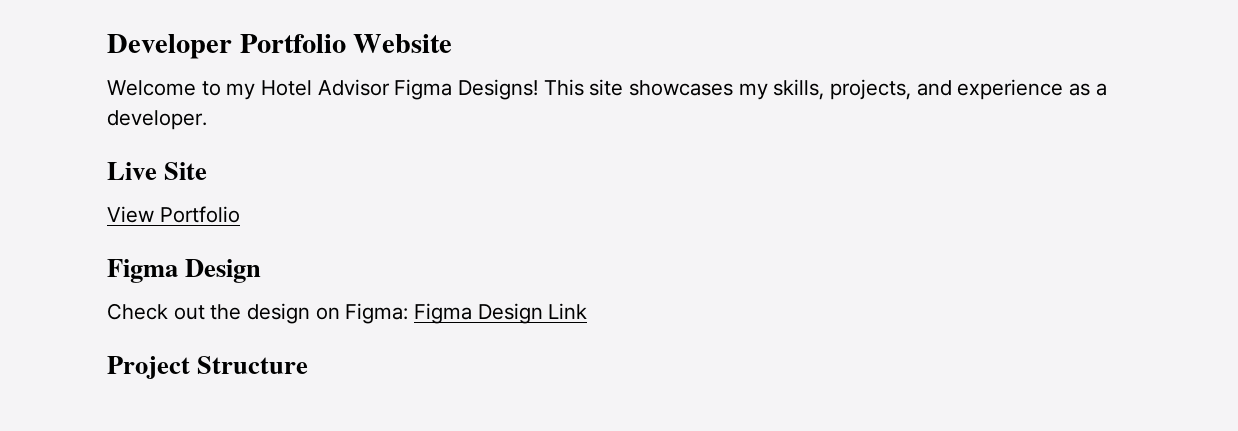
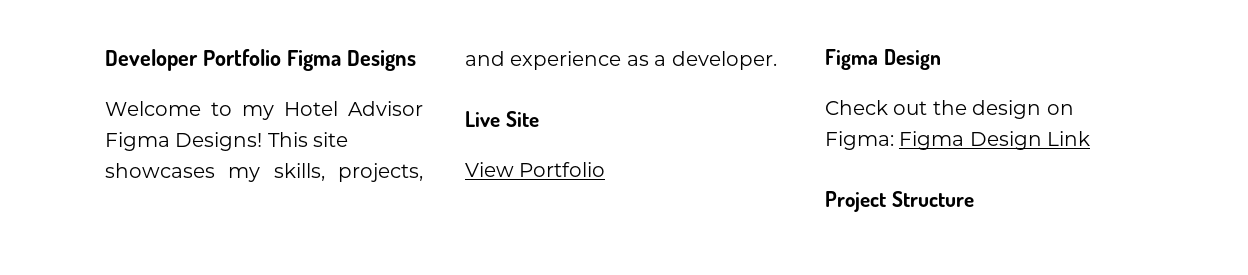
- Developer Portfolio Website
+ Developer Portfolio Figma Designs

